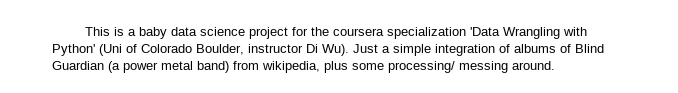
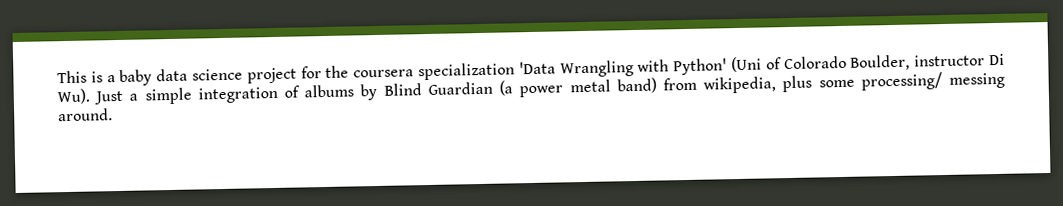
- This is a baby data science project for the coursera specialization 'Data Wrangling with Python' (Uni of Colorado Boulder, instructor Di Wu). Just a simple integration of albums of Blind Guardian (a power metal band) from wikipedia, plus some processing/ messing around.
+ This is a baby data science project for the coursera specialization 'Data Wrangling with Python' (Uni of Colorado Boulder, instructor Di Wu). Just a simple integration of albums by Blind Guardian (a power metal band) from wikipedia, plus some processing/ messing around.

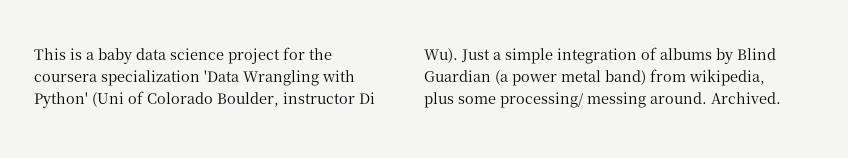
+ Archived.

